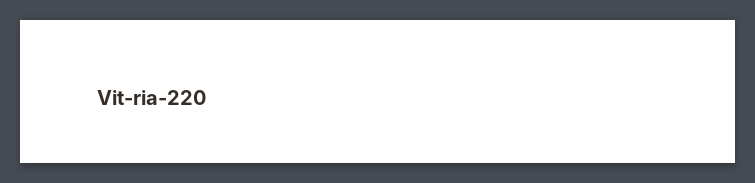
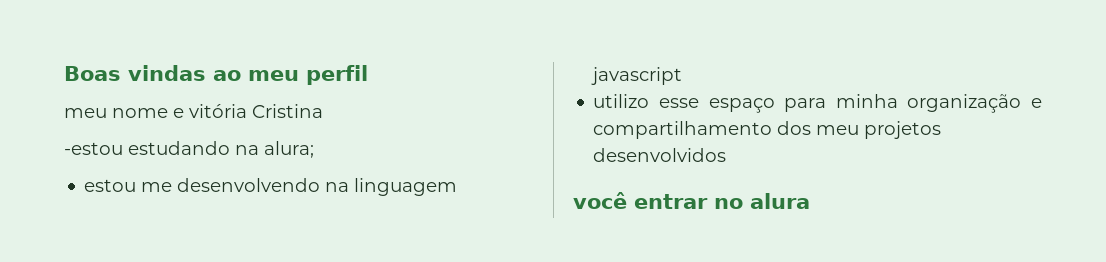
- Vit-ria-220
+ Boas vindas ao meu perfil
+ meu nome e vitória Cristina
+ -estou estudando na alura;
+ estou me desenvolvendo na linguagem javascript
+ utilizo esse espaço para minha organização e compartilhamento dos meu projetos desenvolvidos
+ você entrar no alura

